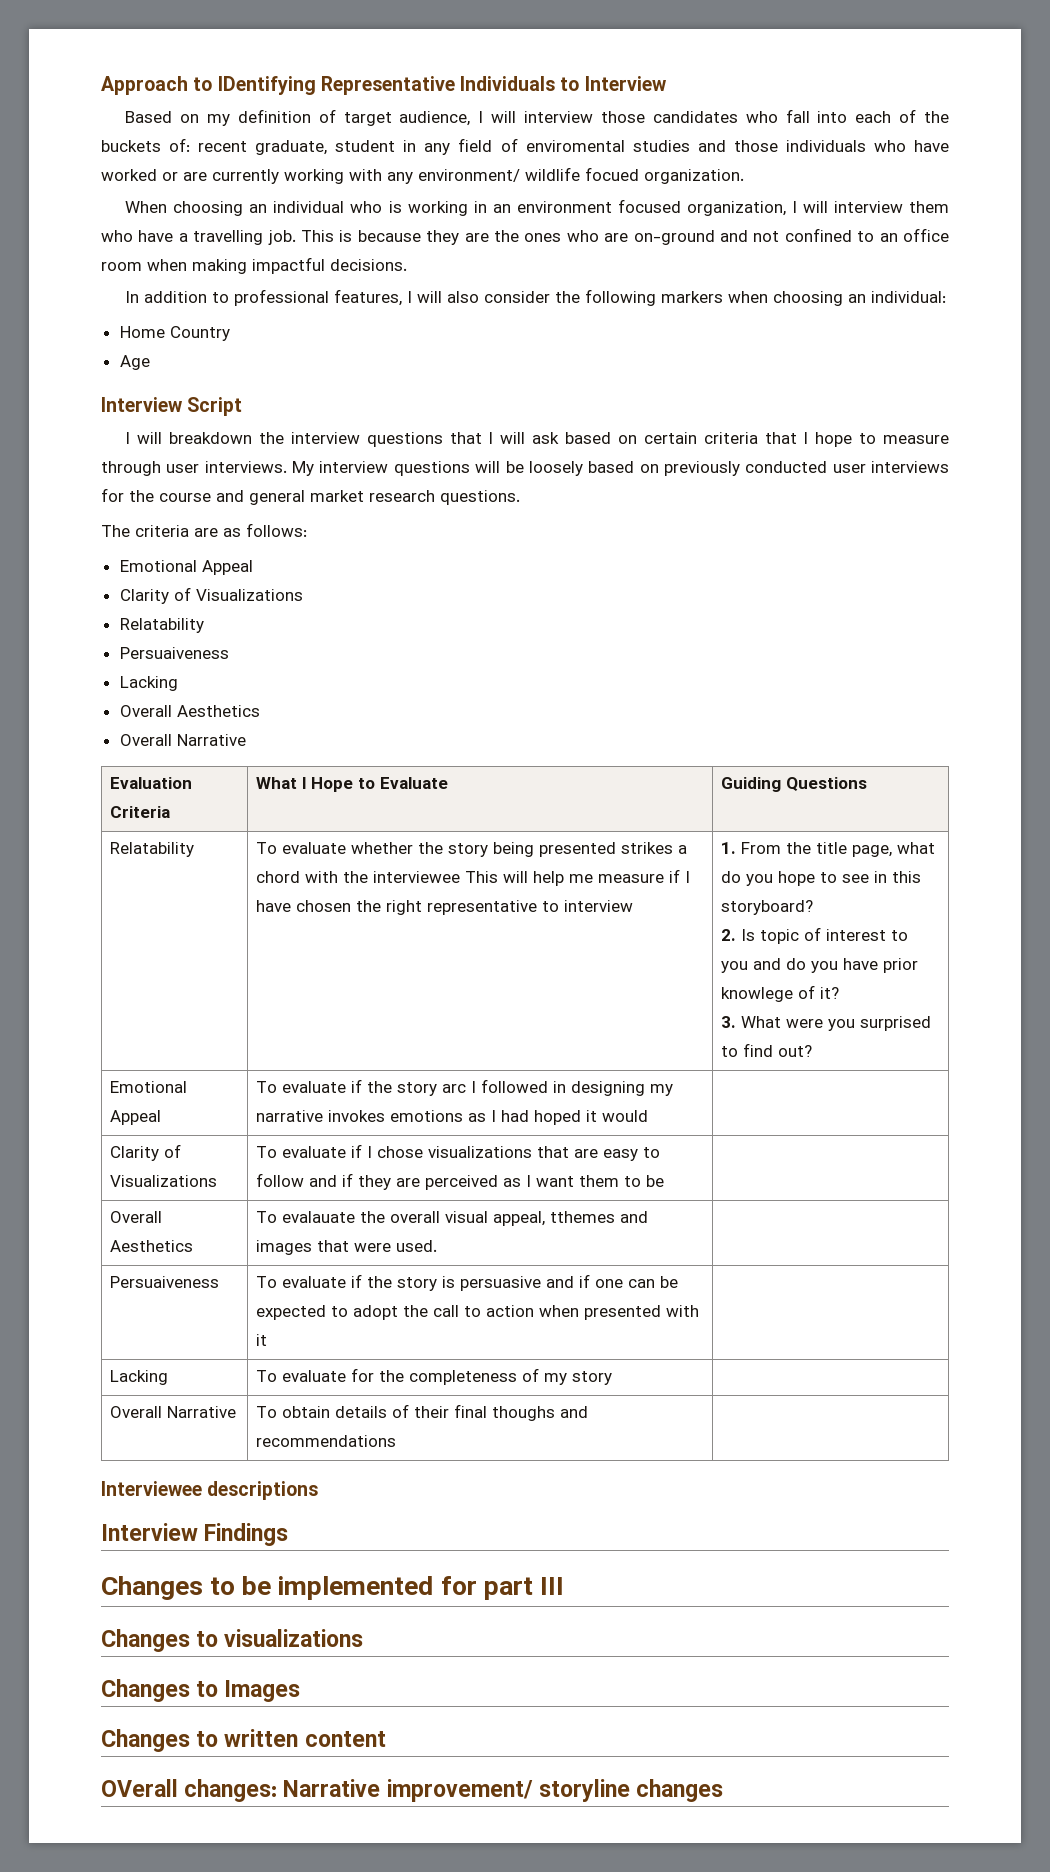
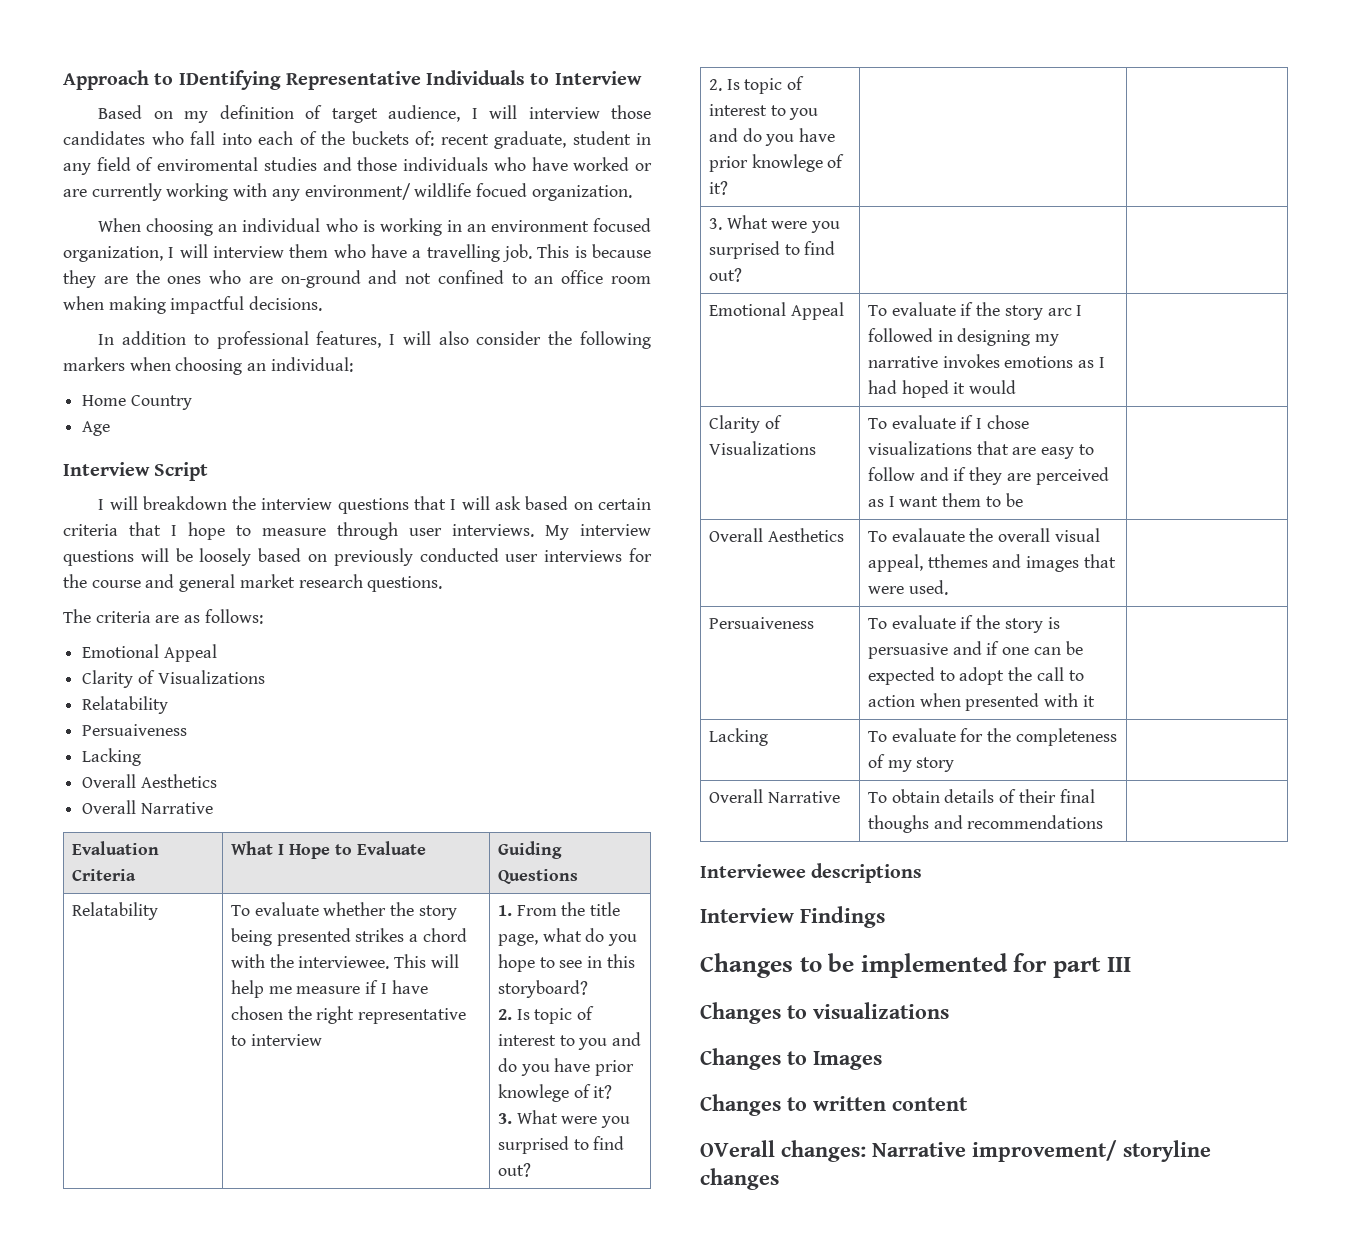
- To evaluate whether the story being presented strikes a chord with the interviewee This will help me measure if I have chosen the right representative to interview
+ To evaluate whether the story being presented strikes a chord with the interviewee. This will help me measure if I have chosen the right representative to interview
+ 2. Is topic of interest to you and do you have prior knowlege of it? | |
+ 3. What were you surprised to find out? | |

